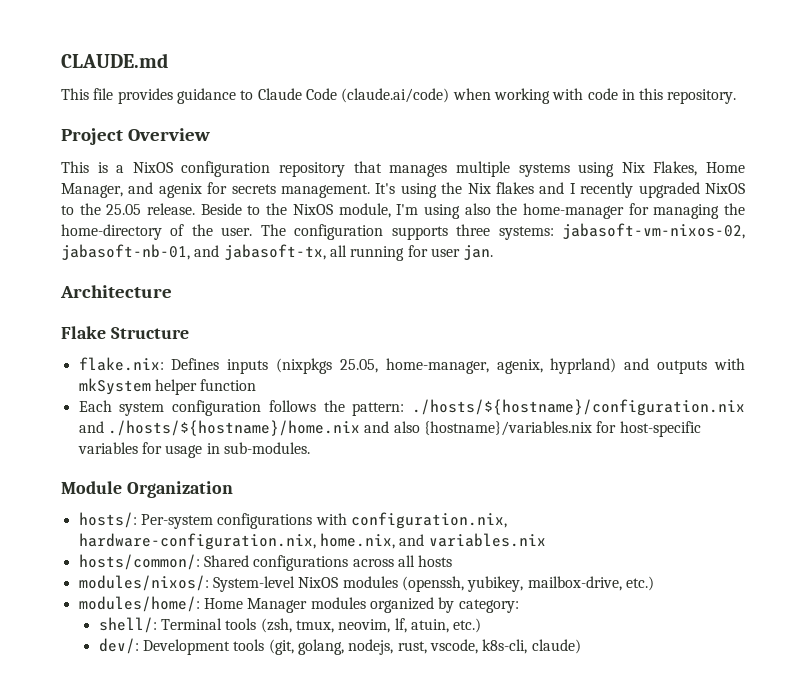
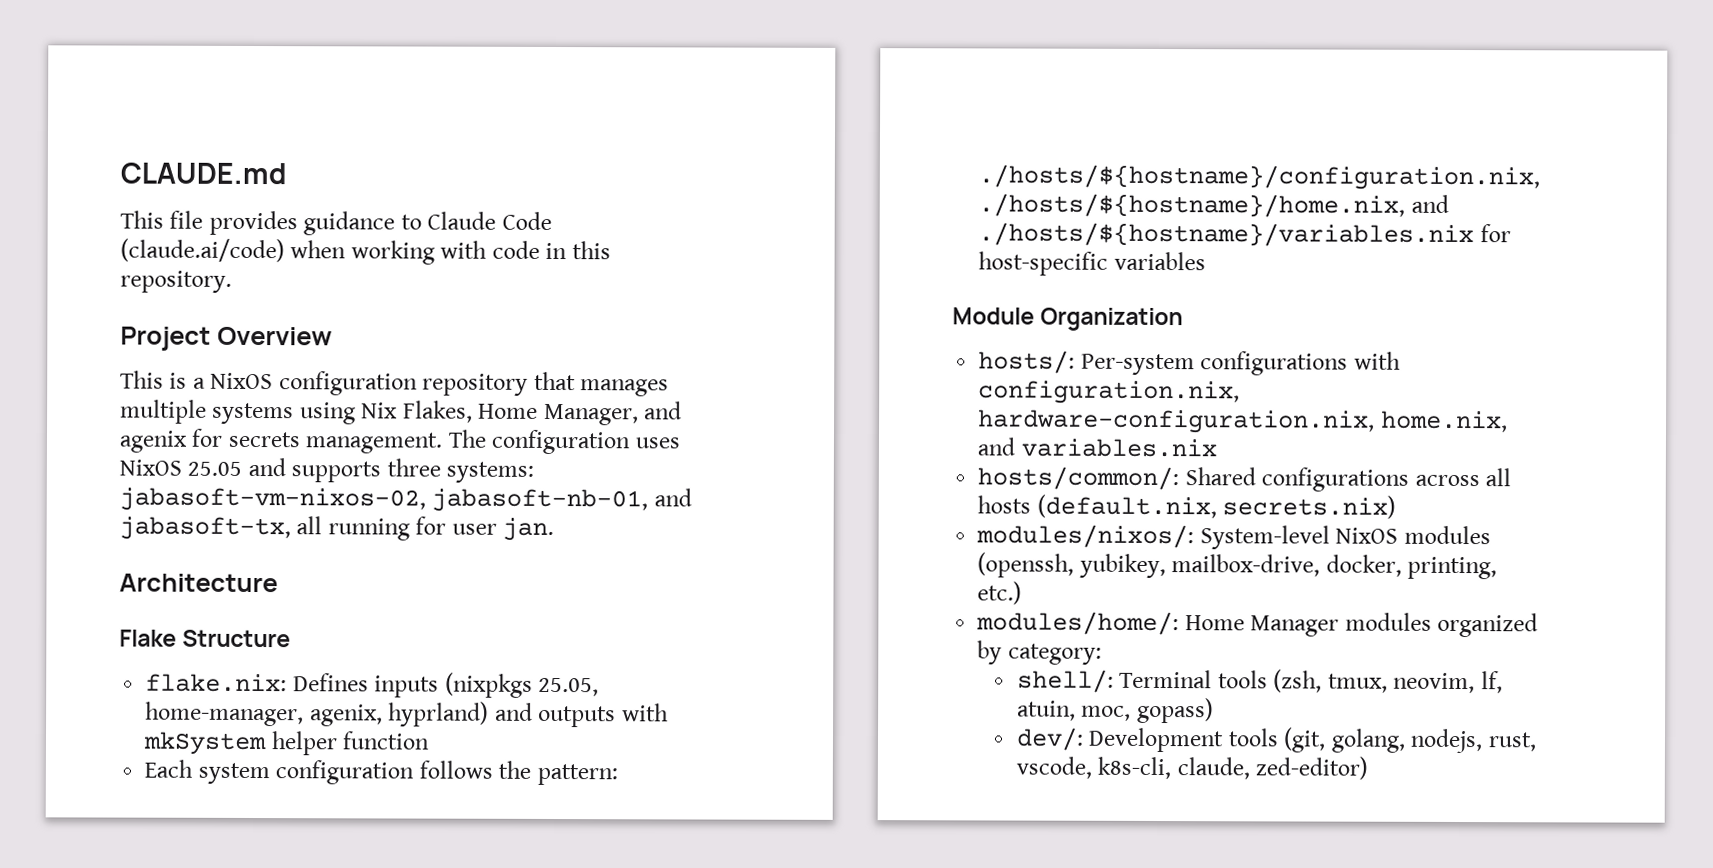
- It's using the Nix flakes and I recently upgraded NixOS to the 25.05 release. Beside to the NixOS module, I'm using also the home-manager for managing the home-directory of the user. The configuration supports three systems: jabasoft-vm-nixos-02, jabasoft-nb-01, and jabasoft-tx, all running for user jan.
+ The configuration uses NixOS 25.05 and supports three systems: jabasoft-vm-nixos-02, jabasoft-nb-01, and jabasoft-tx, all running for user jan.
- Each system configuration follows the pattern: ./hosts/${hostname}/configuration.nix and ./hosts/${hostname}/home.nix and also {hostname}/variables.nix for host-specific variables for usage in sub-modules.
+ Each system configuration follows the pattern: ./hosts/${hostname}/configuration.nix, ./hosts/${hostname}/home.nix, and ./hosts/${hostname}/variables.nix for host-specific variables
- hosts/common/: Shared configurations across all hosts
+ hosts/common/: Shared configurations across all hosts (default.nix, secrets.nix)
- modules/nixos/: System-level NixOS modules (openssh, yubikey, mailbox-drive, etc.)
+ modules/nixos/: System-level NixOS modules (openssh, yubikey, mailbox-drive, docker, printing, etc.)
- shell/: Terminal tools (zsh, tmux, neovim, lf, atuin, etc.)
+ shell/: Terminal tools (zsh, tmux, neovim, lf, atuin, moc, gopass)
- dev/: Development tools (git, golang, nodejs, rust, vscode, k8s-cli, claude)
+ dev/: Development tools (git, golang, nodejs, rust, vscode, k8s-cli, claude, zed-editor)

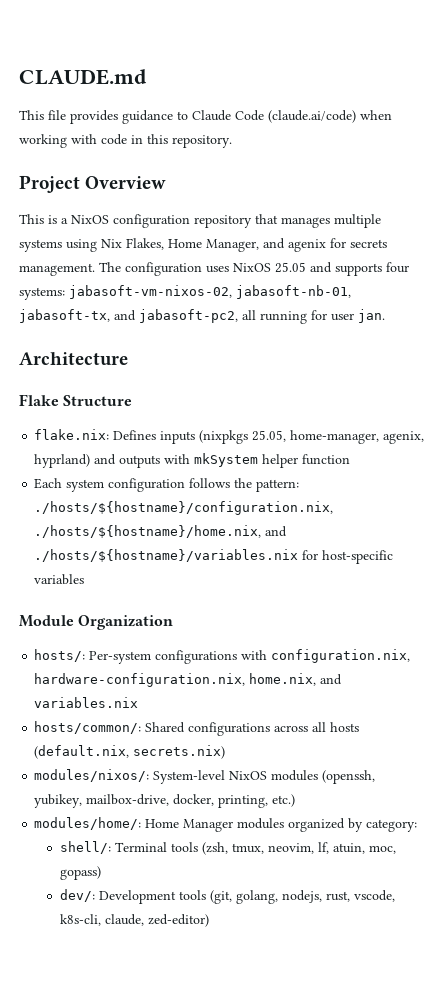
- The configuration uses NixOS 25.05 and supports three systems: jabasoft-vm-nixos-02, jabasoft-nb-01, and jabasoft-tx, all running for user jan.
+ The configuration uses NixOS 25.05 and supports four systems: jabasoft-vm-nixos-02, jabasoft-nb-01, jabasoft-tx, and jabasoft-pc2, all running for user jan.

